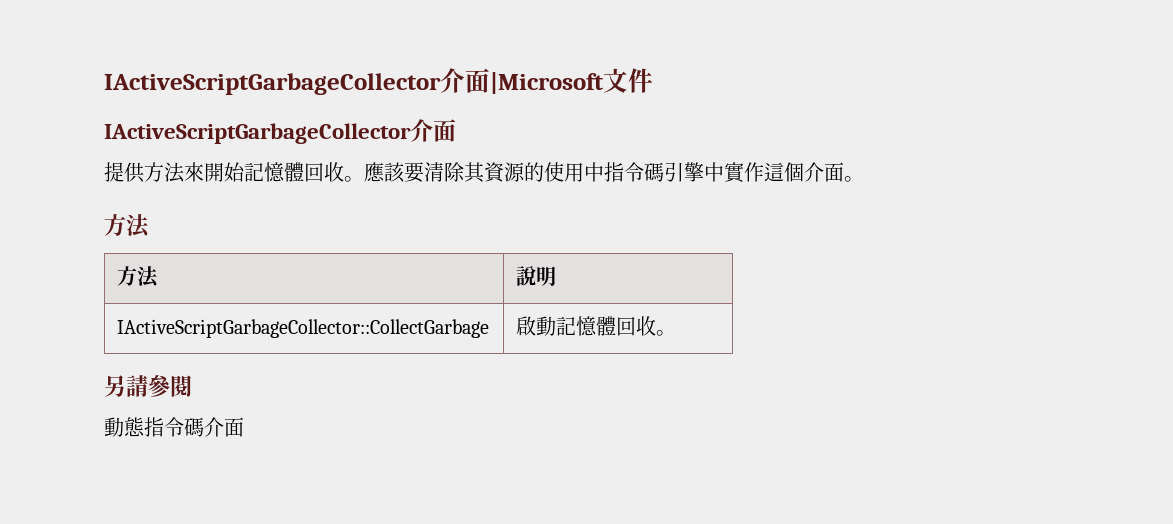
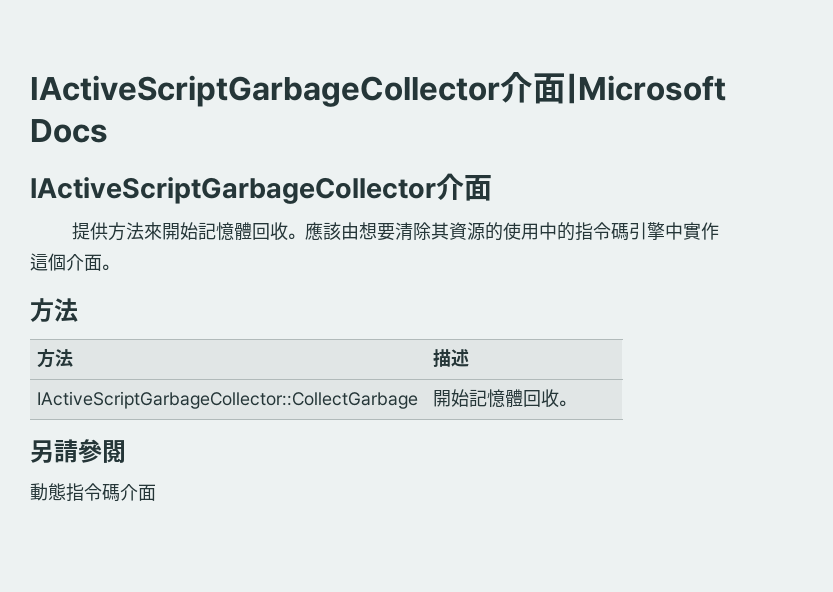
- IActiveScriptGarbageCollector介面|Microsoft文件
+ IActiveScriptGarbageCollector介面|Microsoft Docs
- 應該要清除其資源的使用中指令碼引擎中實作這個介面。
+ 應該由想要清除其資源的使用中的指令碼引擎中實作這個介面。
- 方法 | 說明
+ 方法 | 描述
- IActiveScriptGarbageCollector::CollectGarbage | 啟動記憶體回收。
+ IActiveScriptGarbageCollector::CollectGarbage | 開始記憶體回收。

